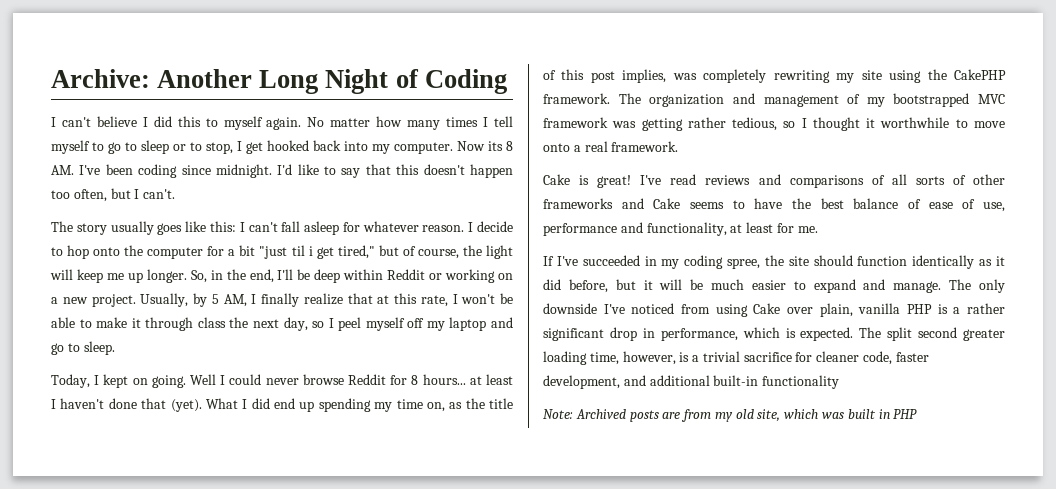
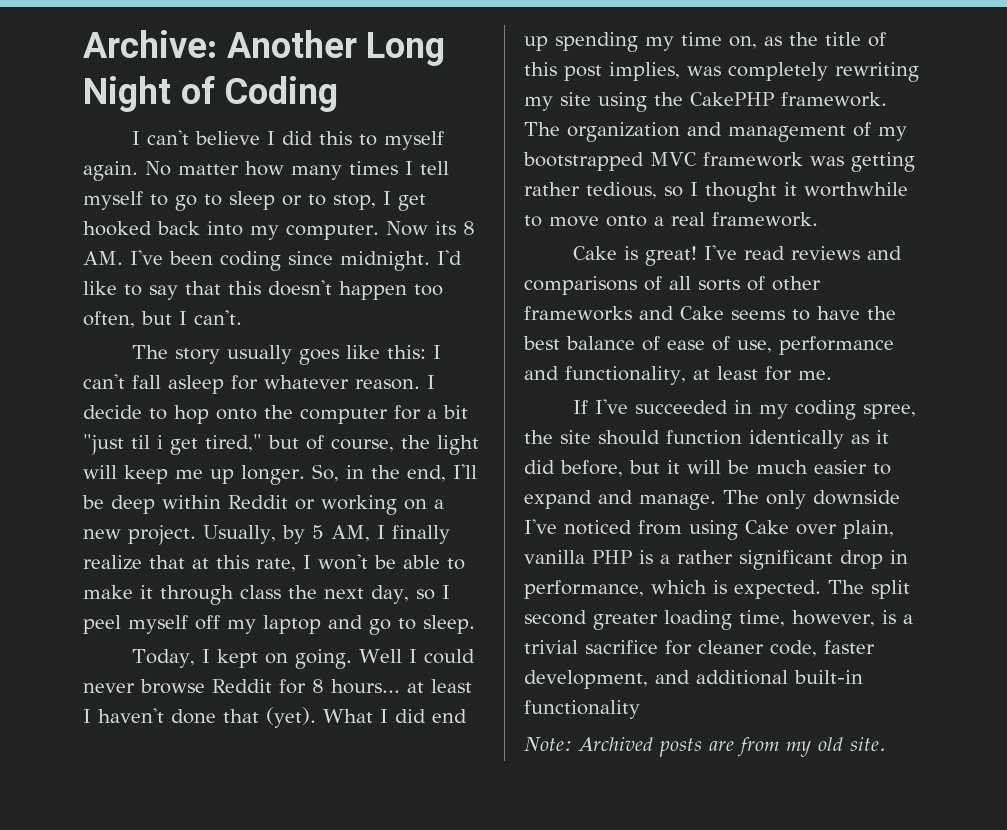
- Note: Archived posts are from my old site, which was built in PHP
+ Note: Archived posts are from my old site.

